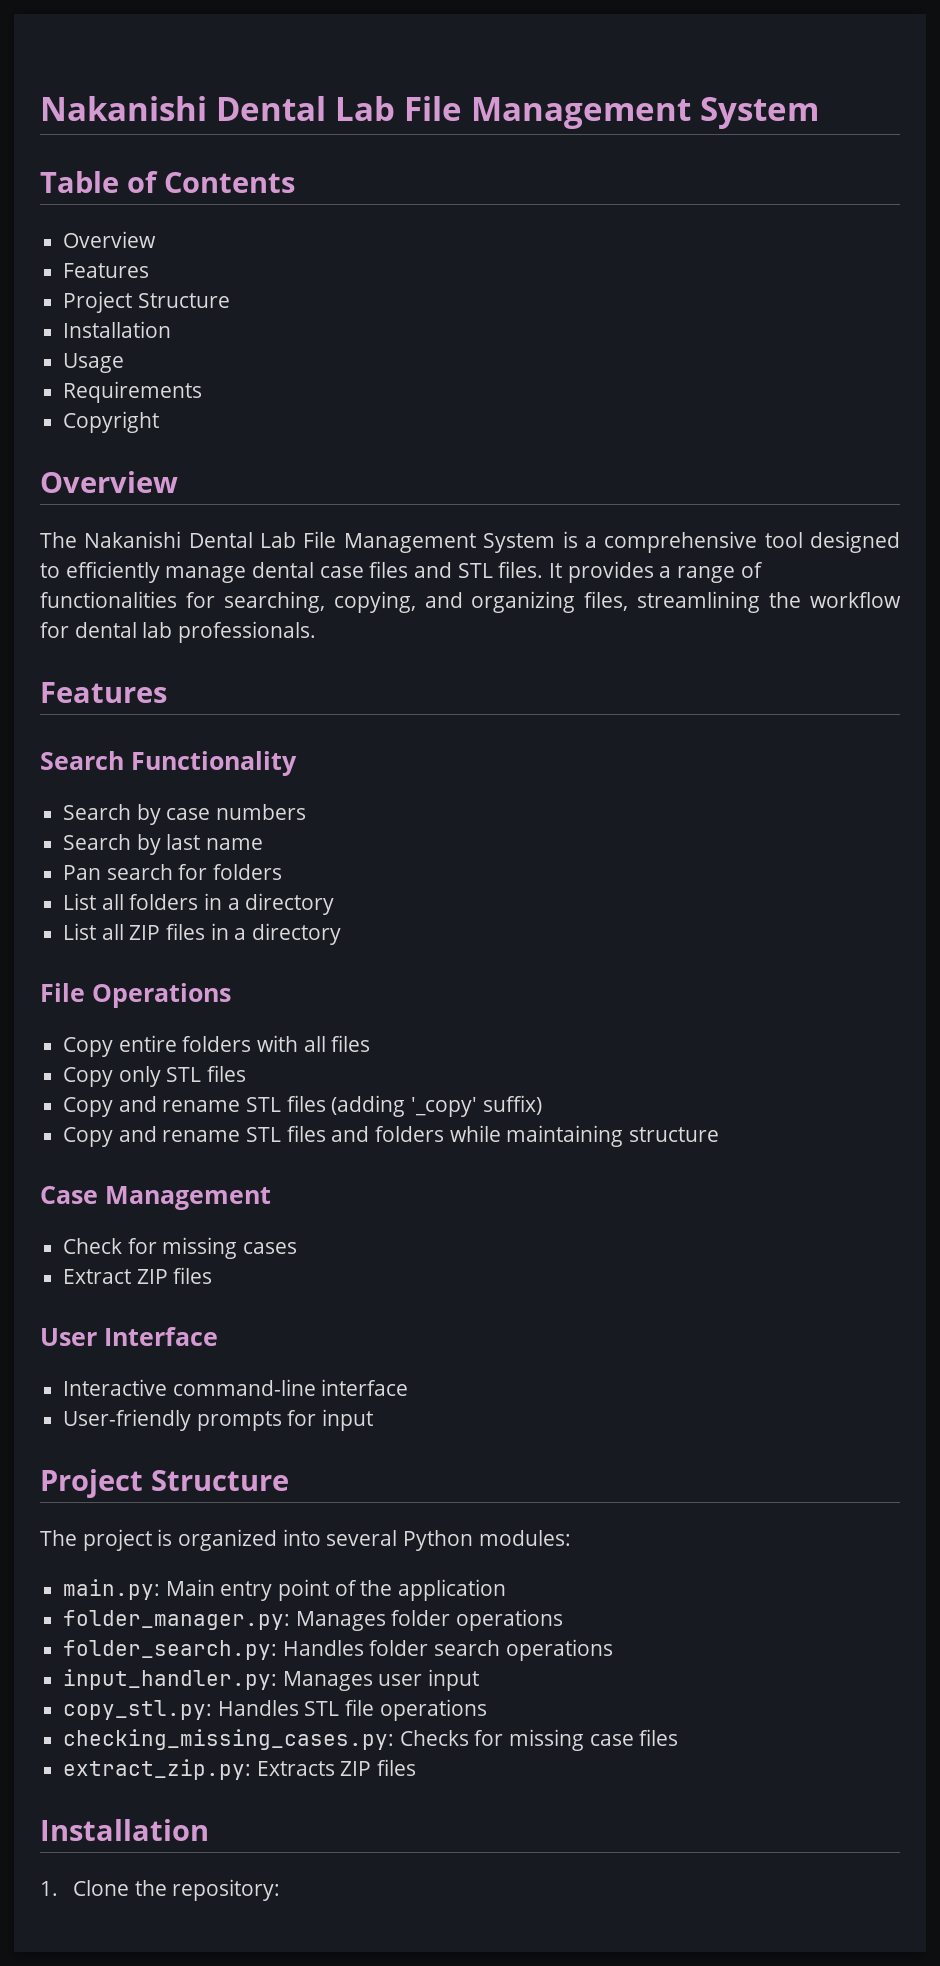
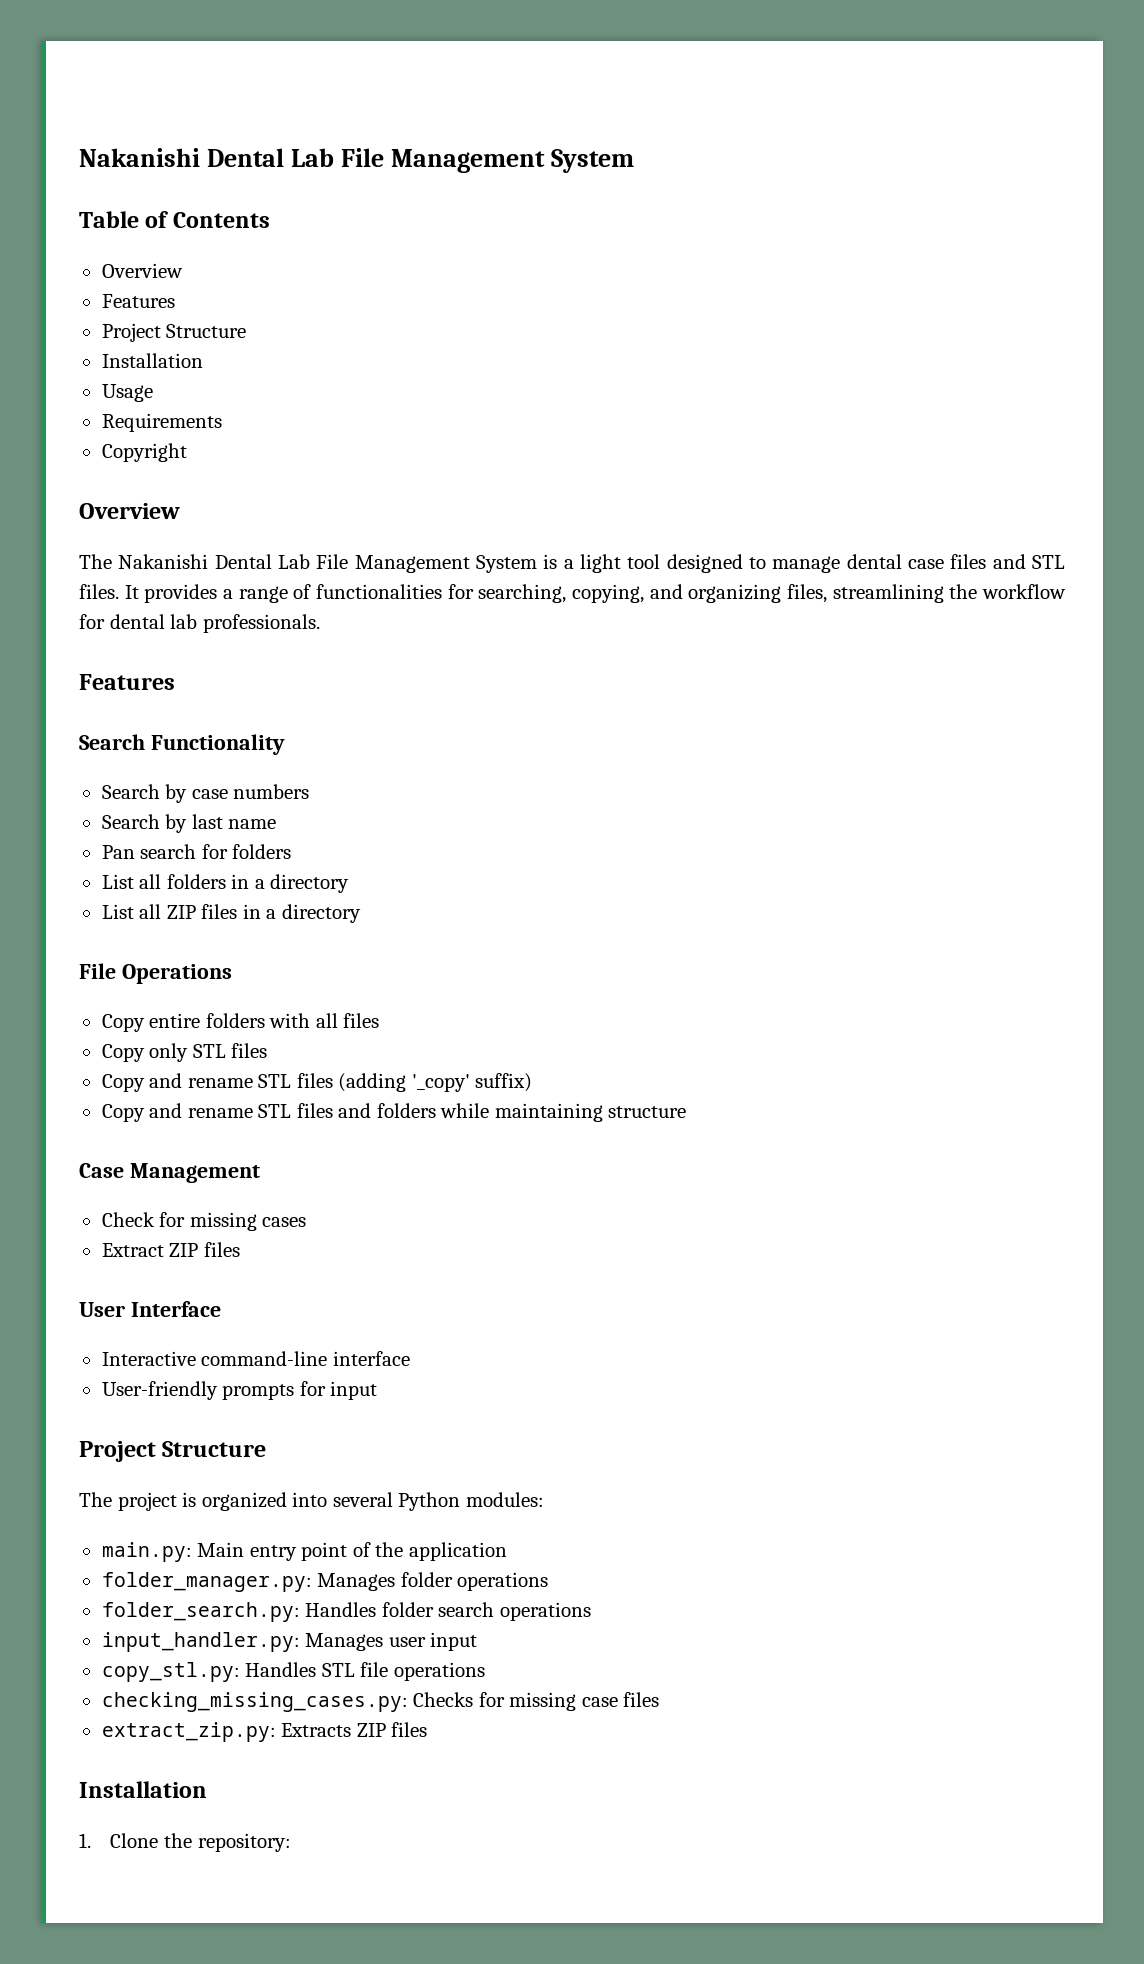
- The Nakanishi Dental Lab File Management System is a comprehensive tool designed to efficiently manage dental case files and STL files.
+ The Nakanishi Dental Lab File Management System is a light tool designed to manage dental case files and STL files.

